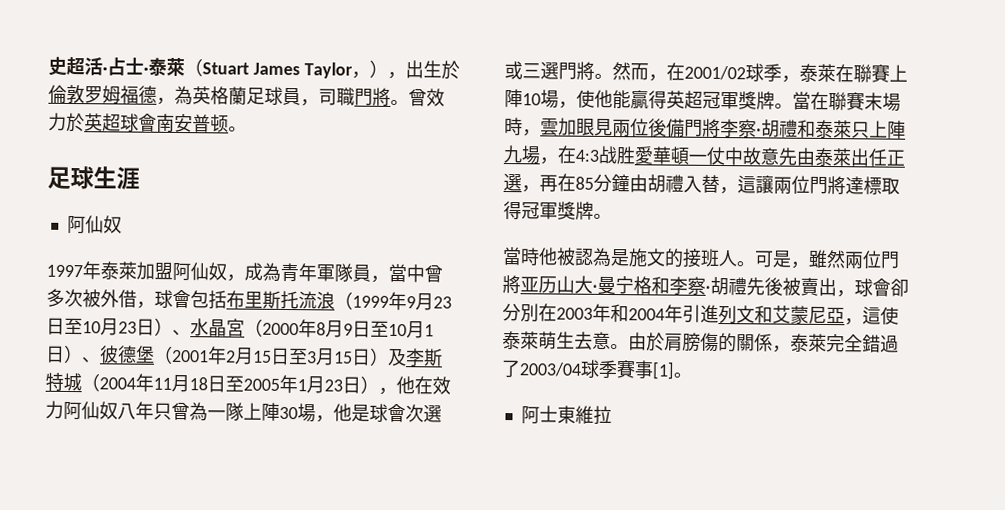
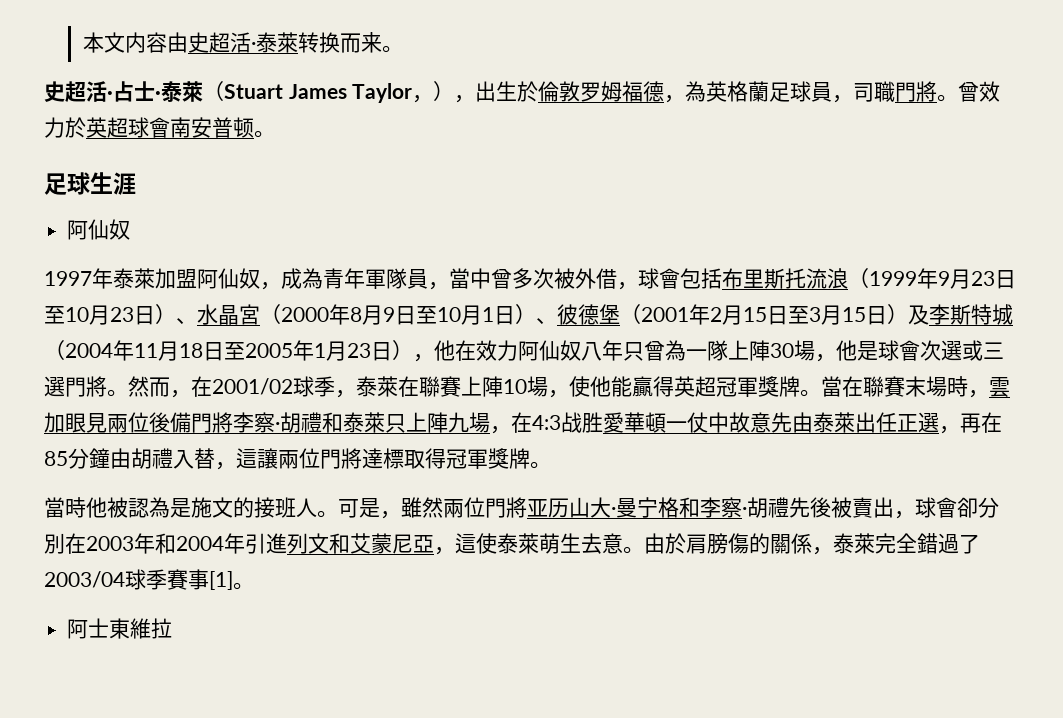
+ 本文内容由史超活·泰萊转换而来。

